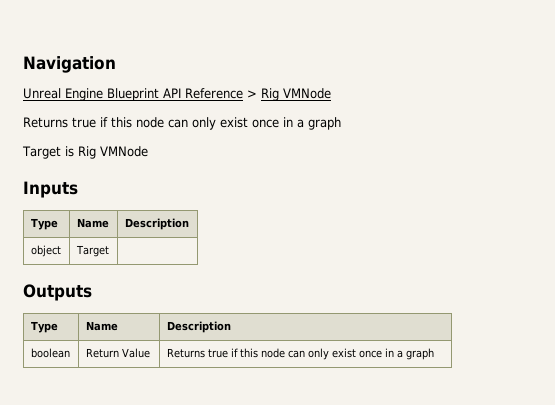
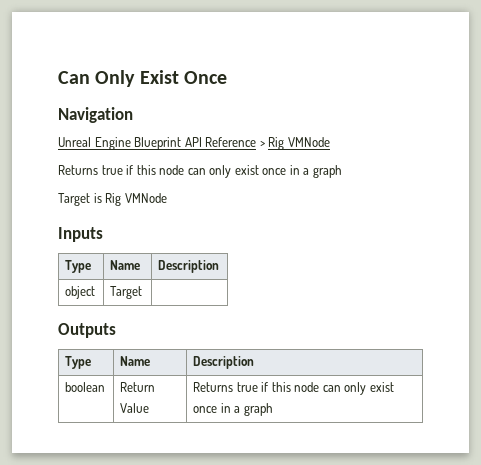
+ Can Only Exist Once

